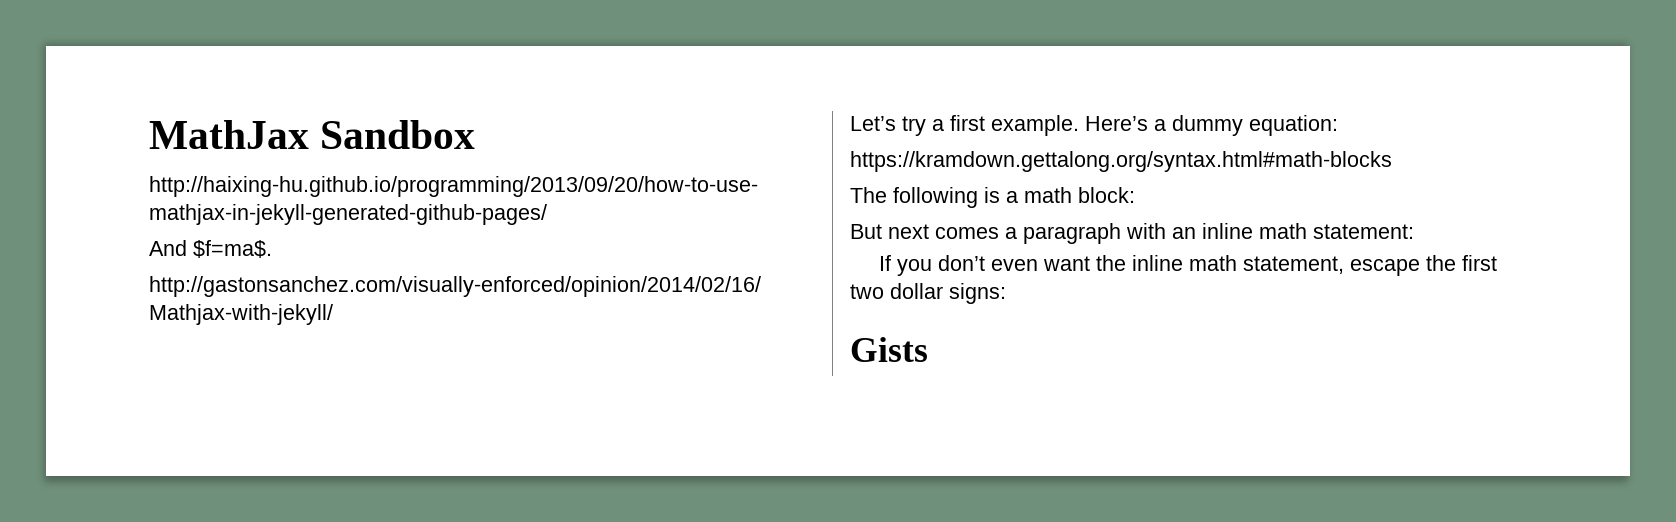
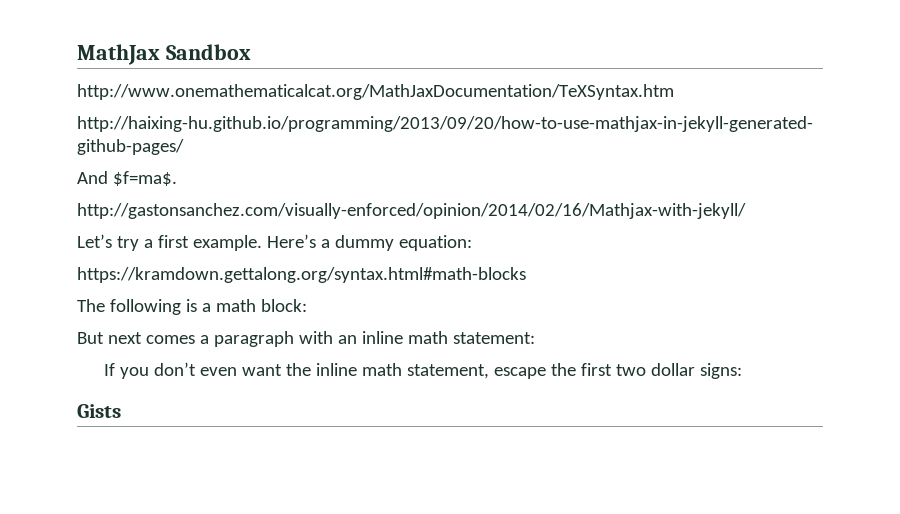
+ http://www.onemathematicalcat.org/MathJaxDocumentation/TeXSyntax.htm

